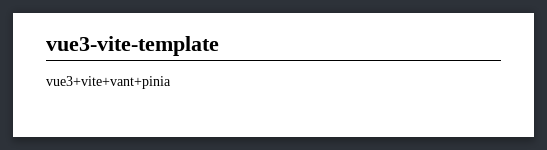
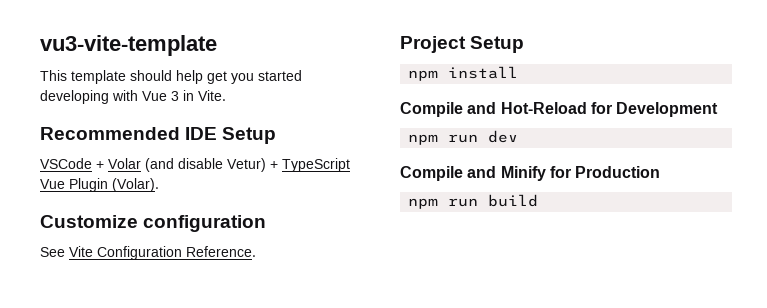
- vue3-vite-template
- vue3+vite+vant+pinia
+ vu3-vite-template
+ This template should help get you started developing with Vue 3 in Vite.
+ Recommended IDE Setup
+ VSCode + Volar (and disable Vetur) + TypeScript Vue Plugin (Volar).
+ Customize configuration
+ See Vite Configuration Reference.
+ Project Setup
+ npm install
+ Compile and Hot-Reload for Development
+ npm run dev
+ Compile and Minify for Production
+ npm run build

